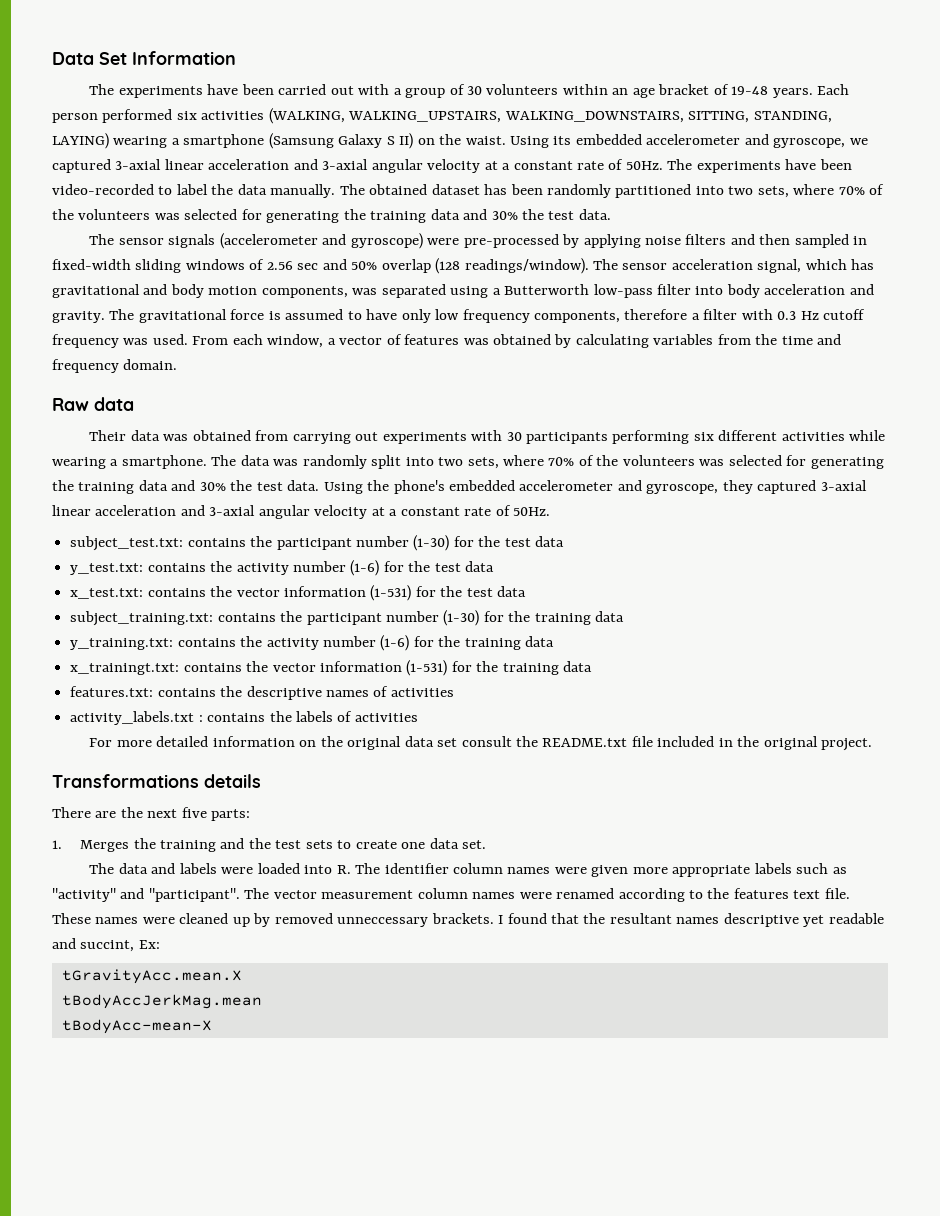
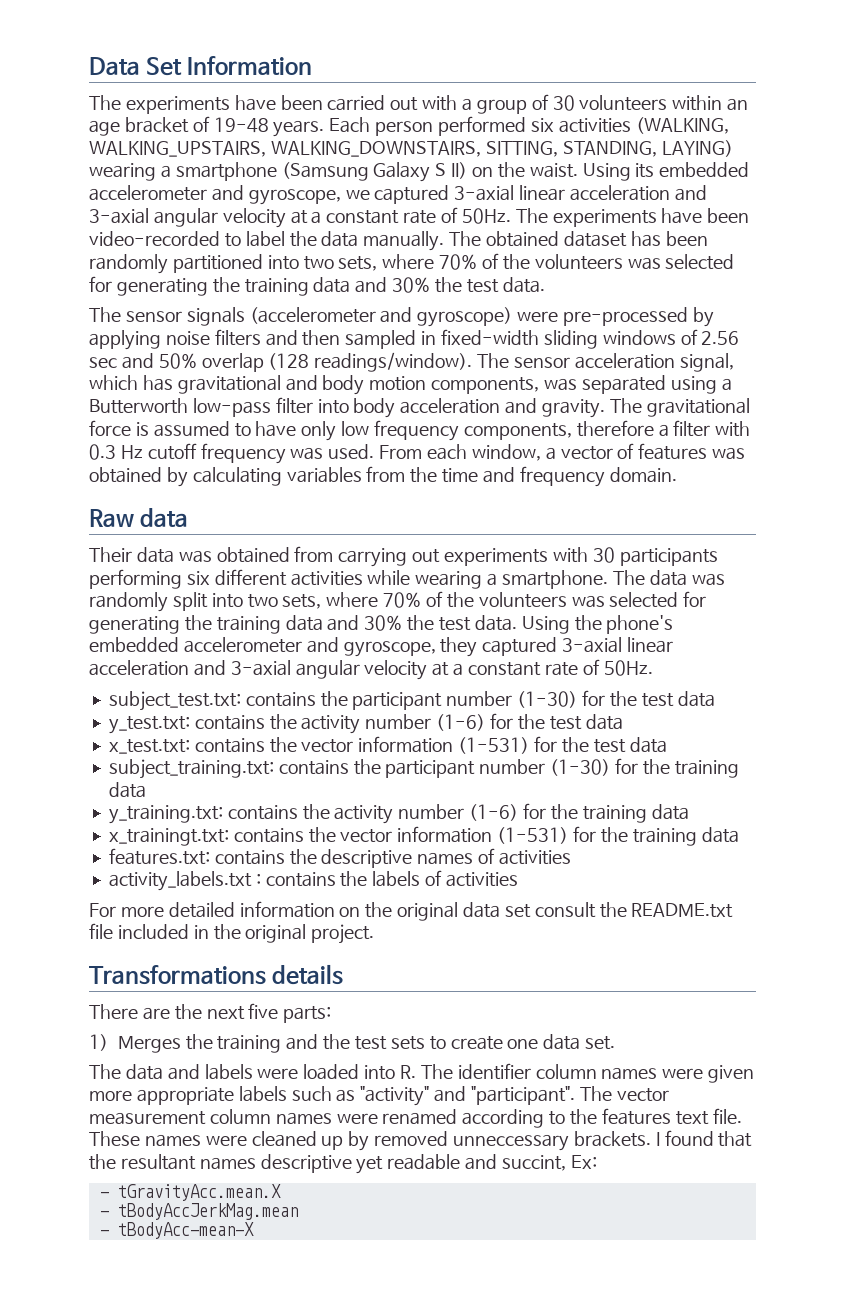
- 1. Merges the training and the test sets to create one data set.
+ 1) Merges the training and the test sets to create one data set.
- tGravityAcc.mean.X
+ - tGravityAcc.mean.X
- tBodyAccJerkMag.mean
+ - tBodyAccJerkMag.mean
- tBodyAcc-mean-X
+ - tBodyAcc-mean-X

